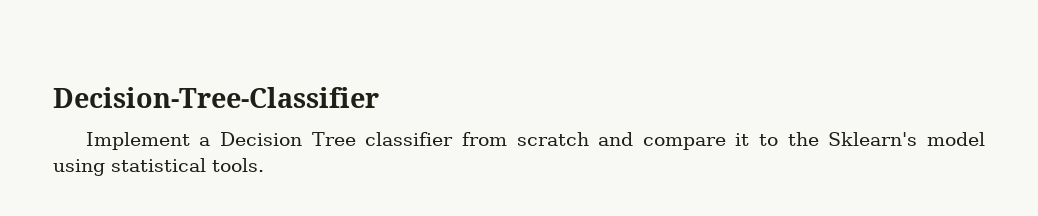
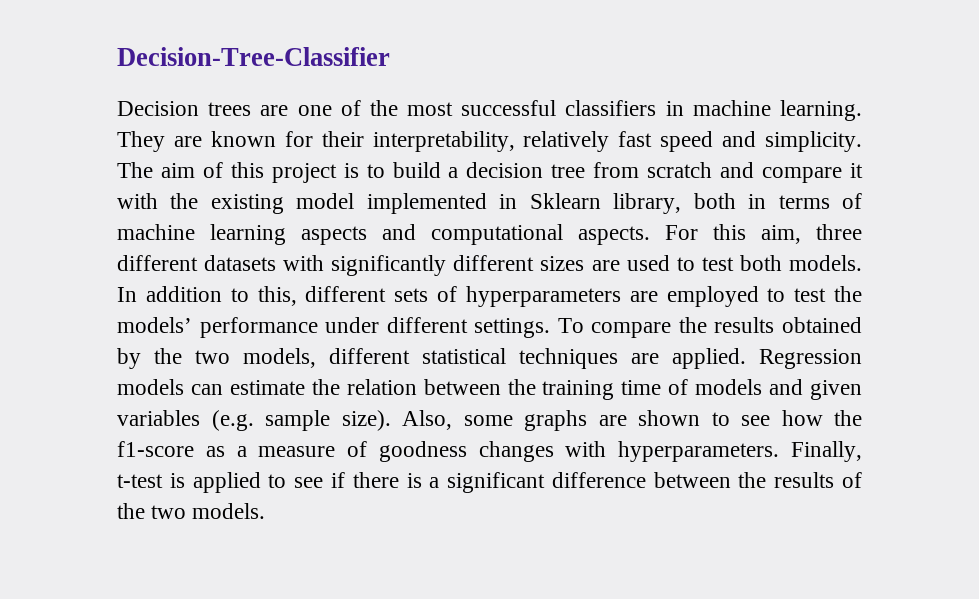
- Implement a Decision Tree classifier from scratch and compare it to the Sklearn's model using statistical tools.
+ Decision trees are one of the most successful classifiers in machine learning. They are known for their interpretability, relatively fast speed and simplicity. The aim of this project is to build a decision tree from scratch and compare it with the existing model implemented in Sklearn library, both in terms of machine learning aspects and computational aspects. For this aim, three different datasets with significantly different sizes are used to test both models. In addition to this, different sets of hyperparameters are employed to test the models’ performance under different settings. To compare the results obtained by the two models, different statistical techniques are applied. Regression models can estimate the relation between the training time of models and given variables (e.g. sample size). Also, some graphs are shown to see how the f1-score as a measure of goodness changes with hyperparameters. Finally, t-test is applied to see if there is a significant difference between the results of the two models.

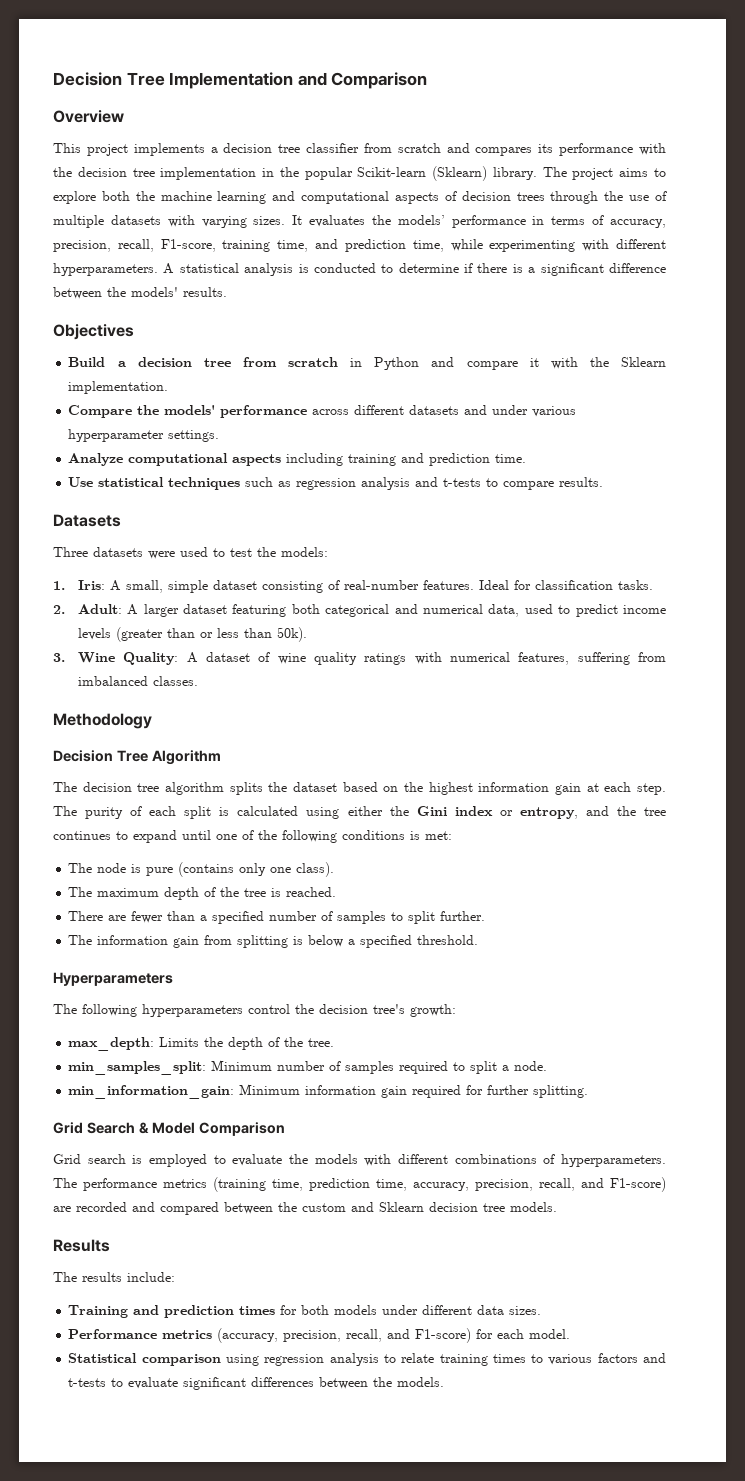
- Decision-Tree-Classifier
- Decision trees are one of the most successful classifiers in machine learning. They are known for their interpretability, relatively fast speed and simplicity. The aim of this project is to build a decision tree from scratch and compare it with the existing model implemented in Sklearn library, both in terms of machine learning aspects and computational aspects. For this aim, three different datasets with significantly different sizes are used to test both models. In addition to this, different sets of hyperparameters are employed to test the models’ performance under different settings. To compare the results obtained by the two models, different statistical techniques are applied. Regression models can estimate the relation between the training time of models and given variables (e.g. sample size). Also, some graphs are shown to see how the f1-score as a measure of goodness changes with hyperparameters. Finally, t-test is applied to see if there is a significant difference between the results of the two models.
+ Decision Tree Implementation and Comparison
+ Overview
+ This project implements a decision tree classifier from scratch and compares its performance with the decision tree implementation in the popular Scikit-learn (Sklearn) library. The project aims to explore both the machine learning and computational aspects of decision trees through the use of multiple datasets with varying sizes. It evaluates the models’ performance in terms of accuracy, precision, recall, F1-score, training time, and prediction time, while experimenting with different hyperparameters. A statistical analysis is conducted to determine if there is a significant difference between the models' results.
+ Objectives
+ Build a decision tree from scratch in Python and compare it with the Sklearn implementation.
+ Compare the models' performance across different datasets and under various hyperparameter settings.
+ Analyze computational aspects including training and prediction time.
+ Use statistical techniques such as regression analysis and t-tests to compare results.
+ Datasets
+ Three datasets were used to test the models:
+ 1. Iris: A small, simple dataset consisting of real-number features. Ideal for classification tasks.
+ 2. Adult: A larger dataset featuring both categorical and numerical data, used to predict income levels (greater than or less than 50k).
+ 3. Wine Quality: A dataset of wine quality ratings with numerical features, suffering from imbalanced classes.
+ Methodology
+ Decision Tree Algorithm
+ The decision tree algorithm splits the dataset based on the highest information gain at each step. The purity of each split is calculated using either the Gini index or entropy, and the tree continues to expand until one of the following conditions is met:
+ The node is pure (contains only one class).
+ The maximum depth of the tree is reached.
+ There are fewer than a specified number of samples to split further.
+ The information gain from splitting is below a specified threshold.
+ Hyperparameters
+ The following hyperparameters control the decision tree's growth:
+ max_depth: Limits the depth of the tree.
+ min_samples_split: Minimum number of samples required to split a node.
+ min_information_gain: Minimum information gain required for further splitting.
+ Grid Search & Model Comparison
+ Grid search is employed to evaluate the models with different combinations of hyperparameters. The performance metrics (training time, prediction time, accuracy, precision, recall, and F1-score) are recorded and compared between the custom and Sklearn decision tree models.
+ Results
+ The results include:
+ Training and prediction times for both models under different data sizes.
+ Performance metrics (accuracy, precision, recall, and F1-score) for each model.
+ Statistical comparison using regression analysis to relate training times to various factors and t-tests to evaluate significant differences between the models.

